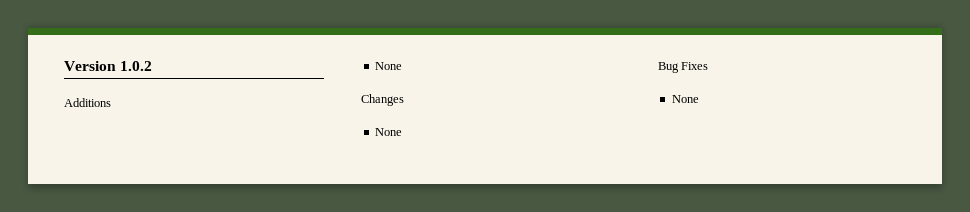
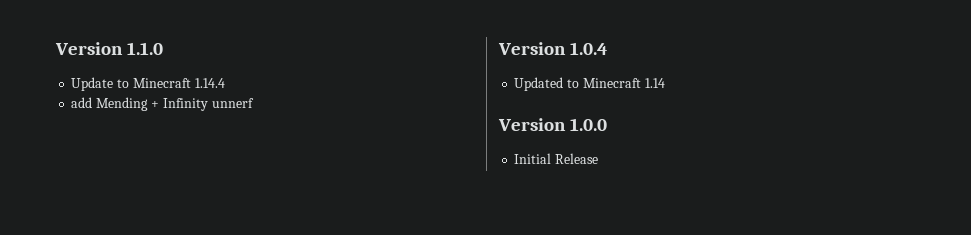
- Version 1.0.2
- Additions
- None
- Changes
- None
- Bug Fixes
- None
+ Version 1.1.0
+ Update to Minecraft 1.14.4
+ add Mending + Infinity unnerf
+ Version 1.0.4
+ Updated to Minecraft 1.14
+ Version 1.0.0
+ Initial Release

